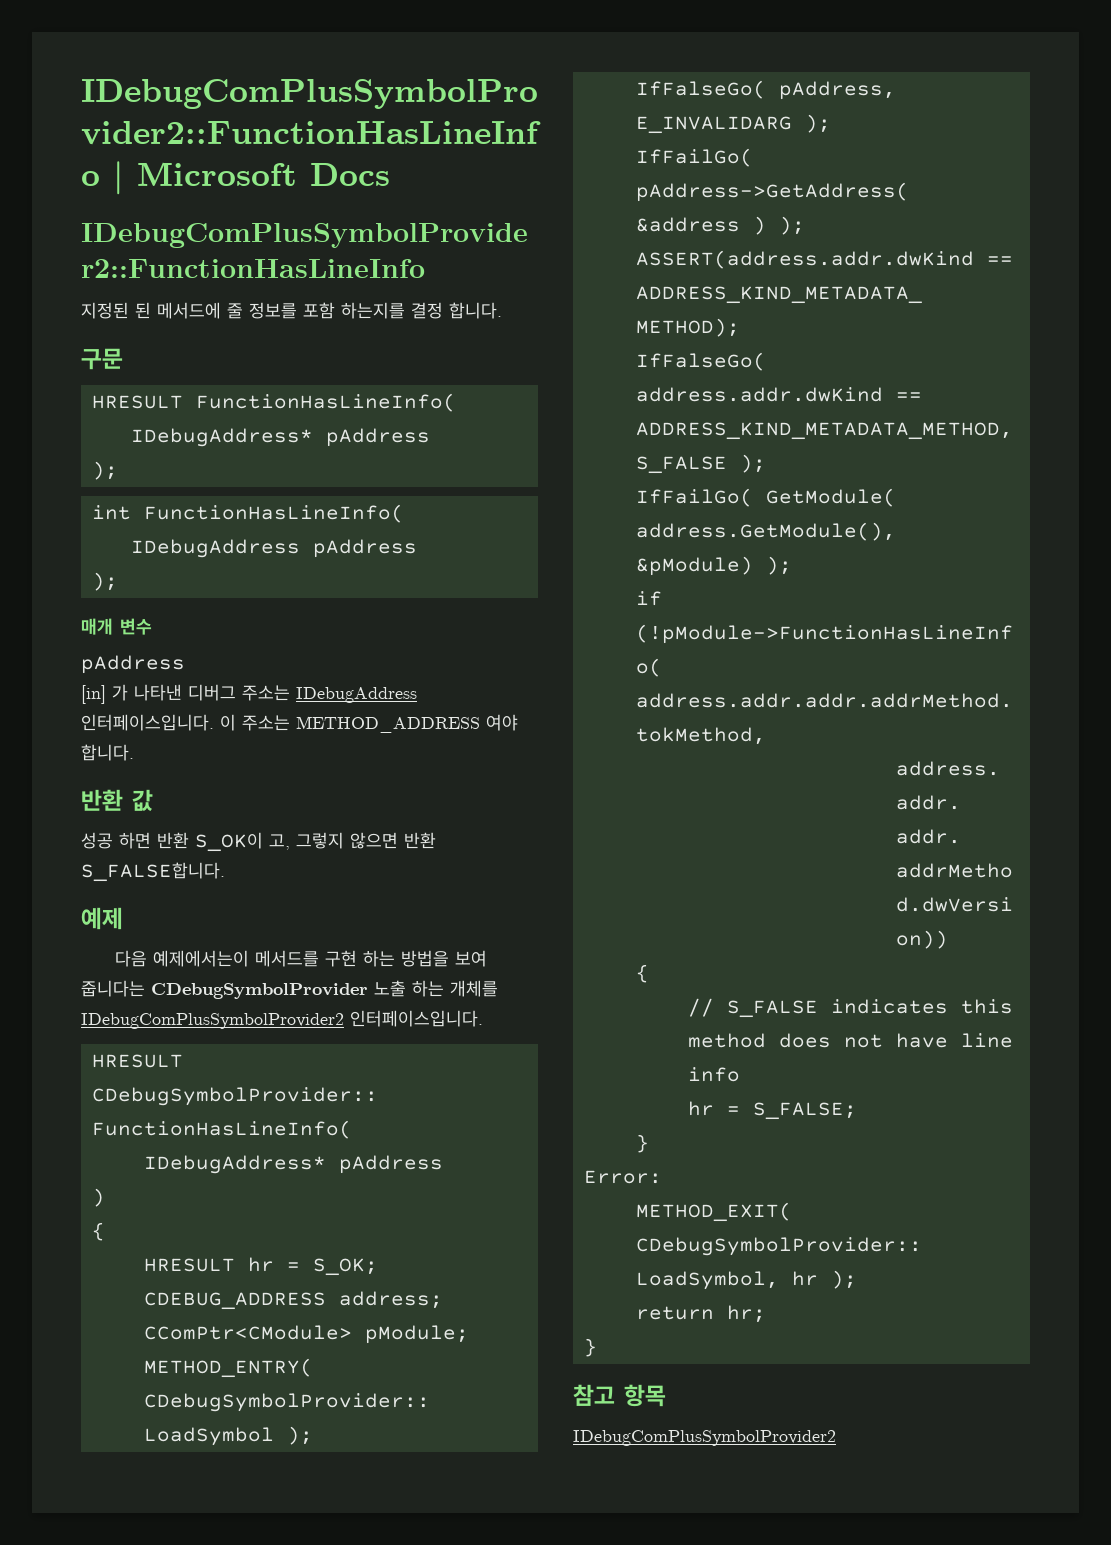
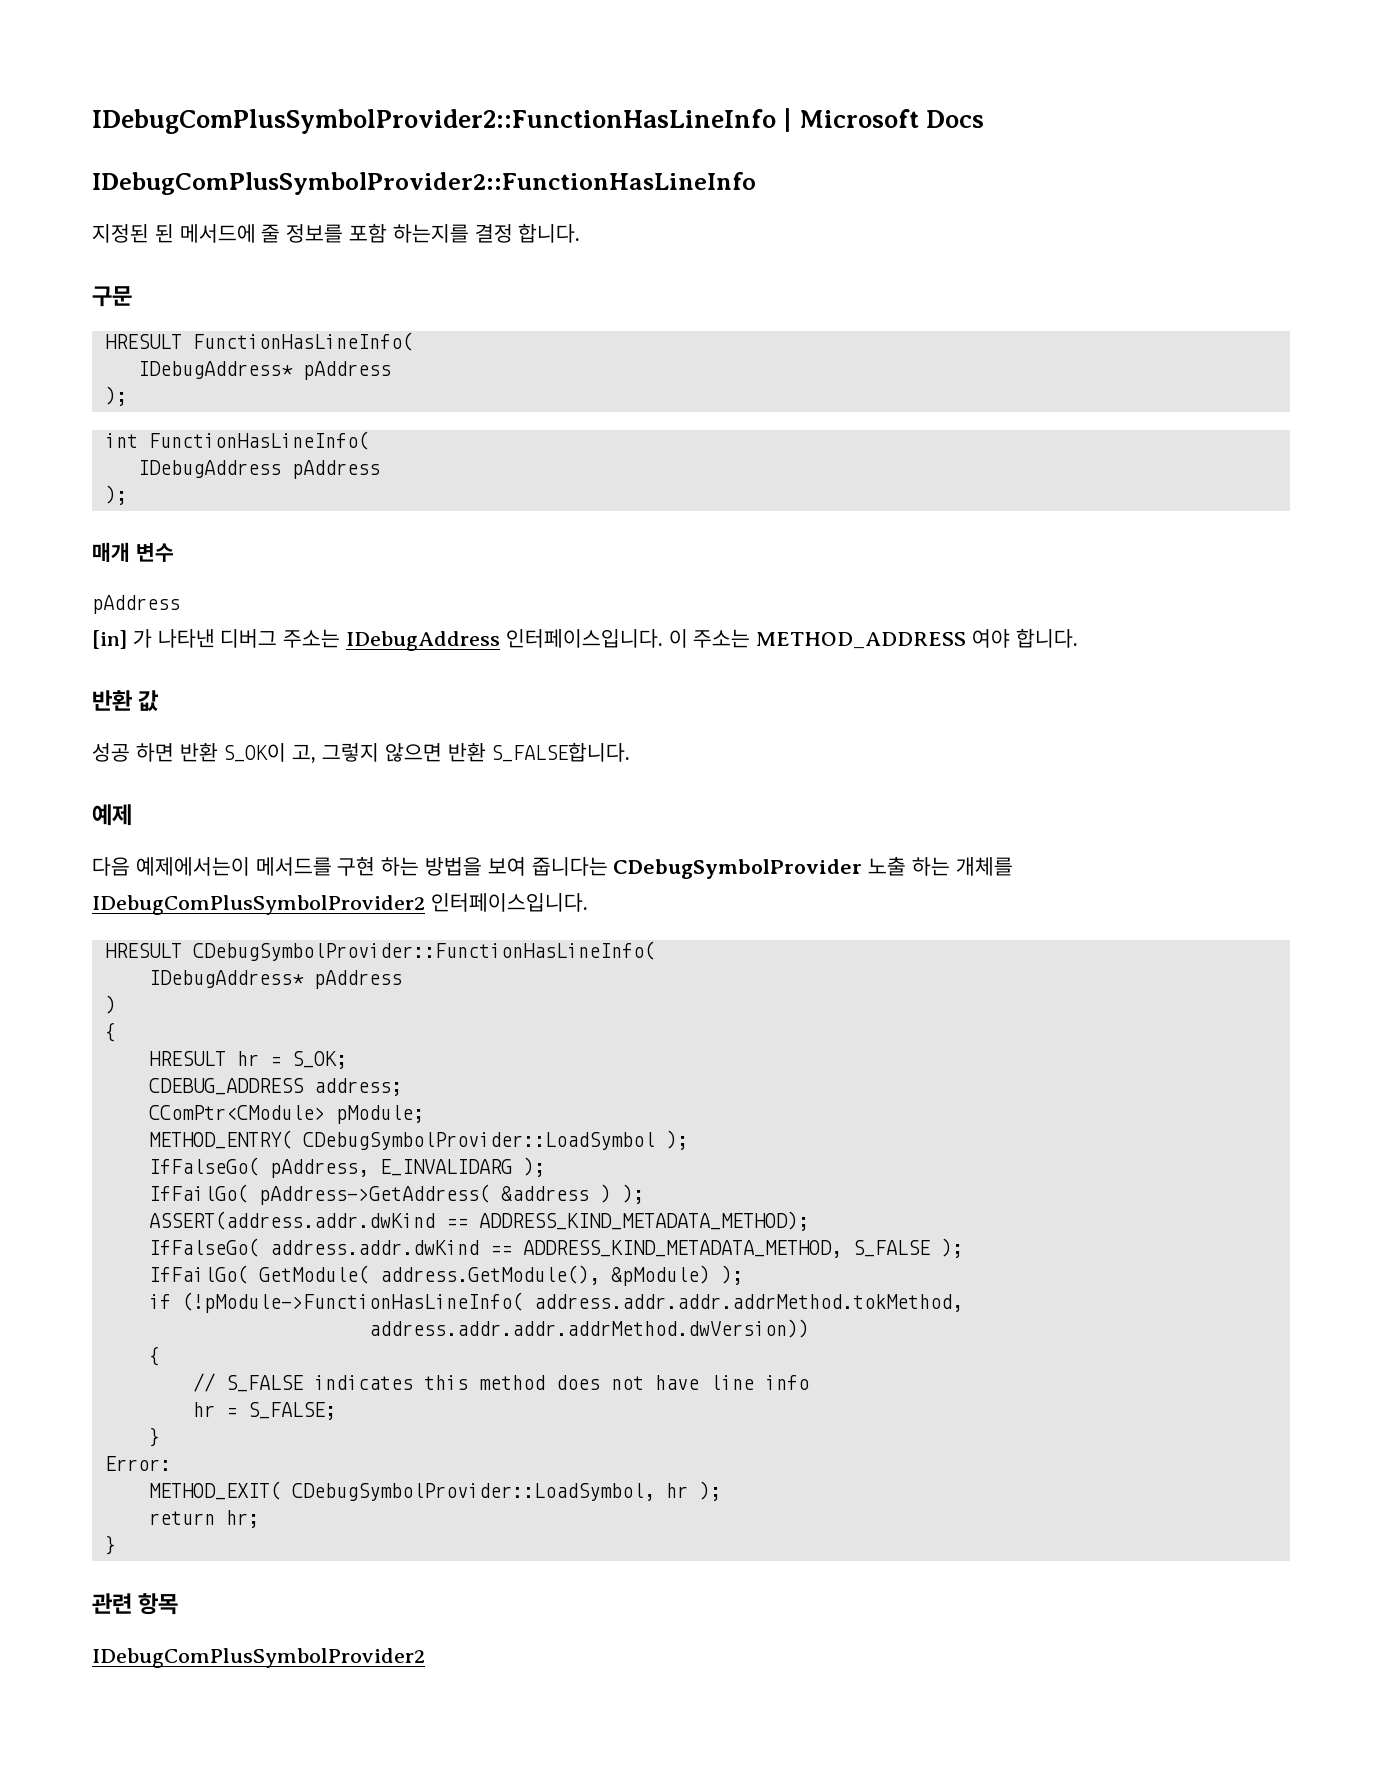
- 참고 항목
+ 관련 항목

